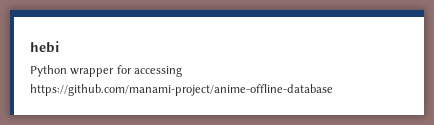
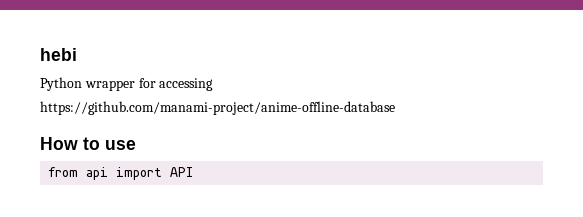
+ How to use
+ from api import API

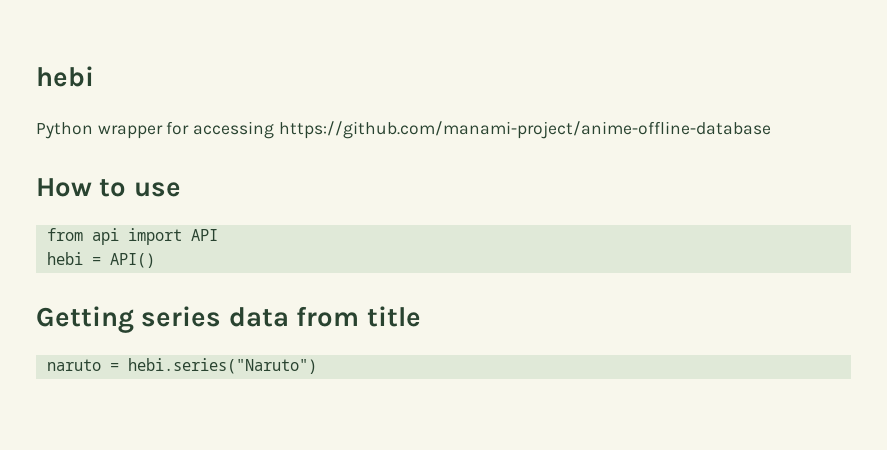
+ hebi = API()
+ Getting series data from title
+ naruto = hebi.series("Naruto")

